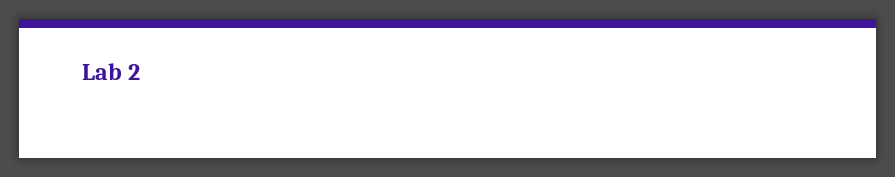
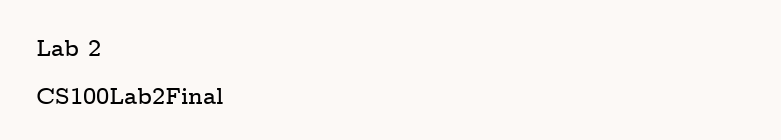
+ CS100Lab2Final

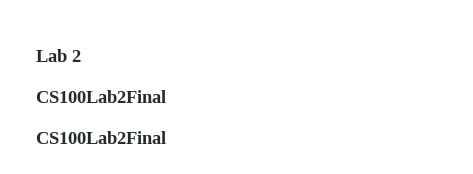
  Lab 2
+ CS100Lab2Final

